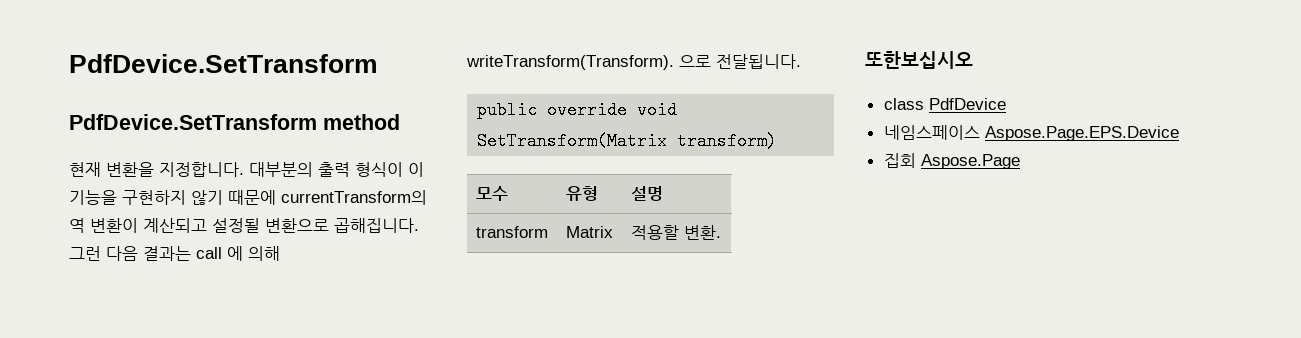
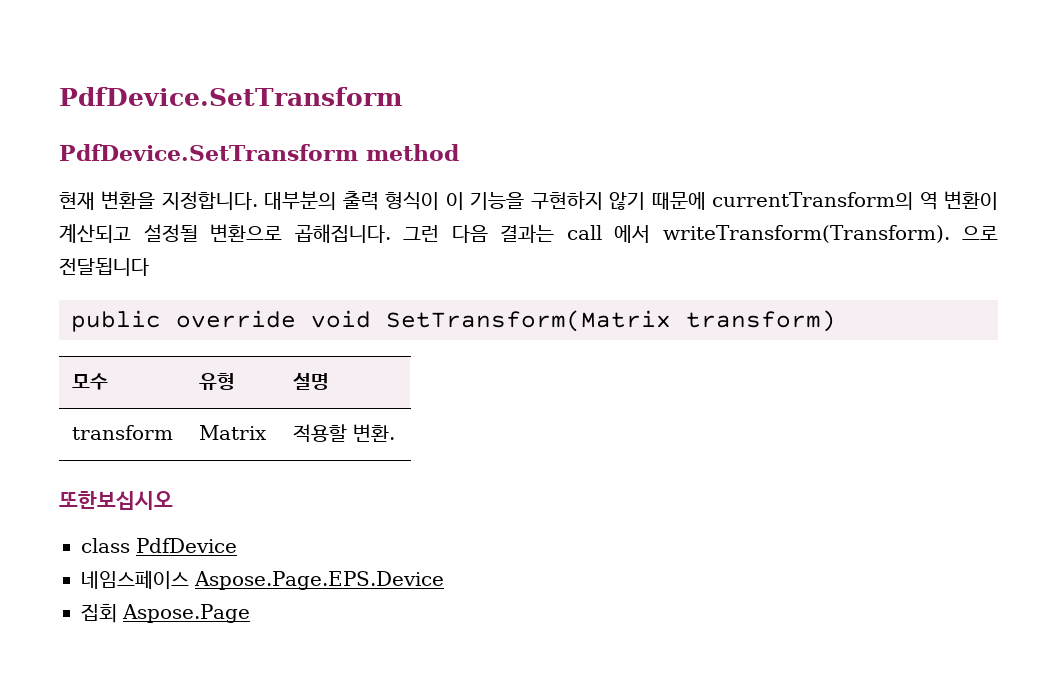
- 그런 다음 결과는 call 에 의해 writeTransform(Transform).
+ 그런 다음 결과는 call 에서 writeTransform(Transform).
- 으로 전달됩니다.
+ 으로 전달됩니다

